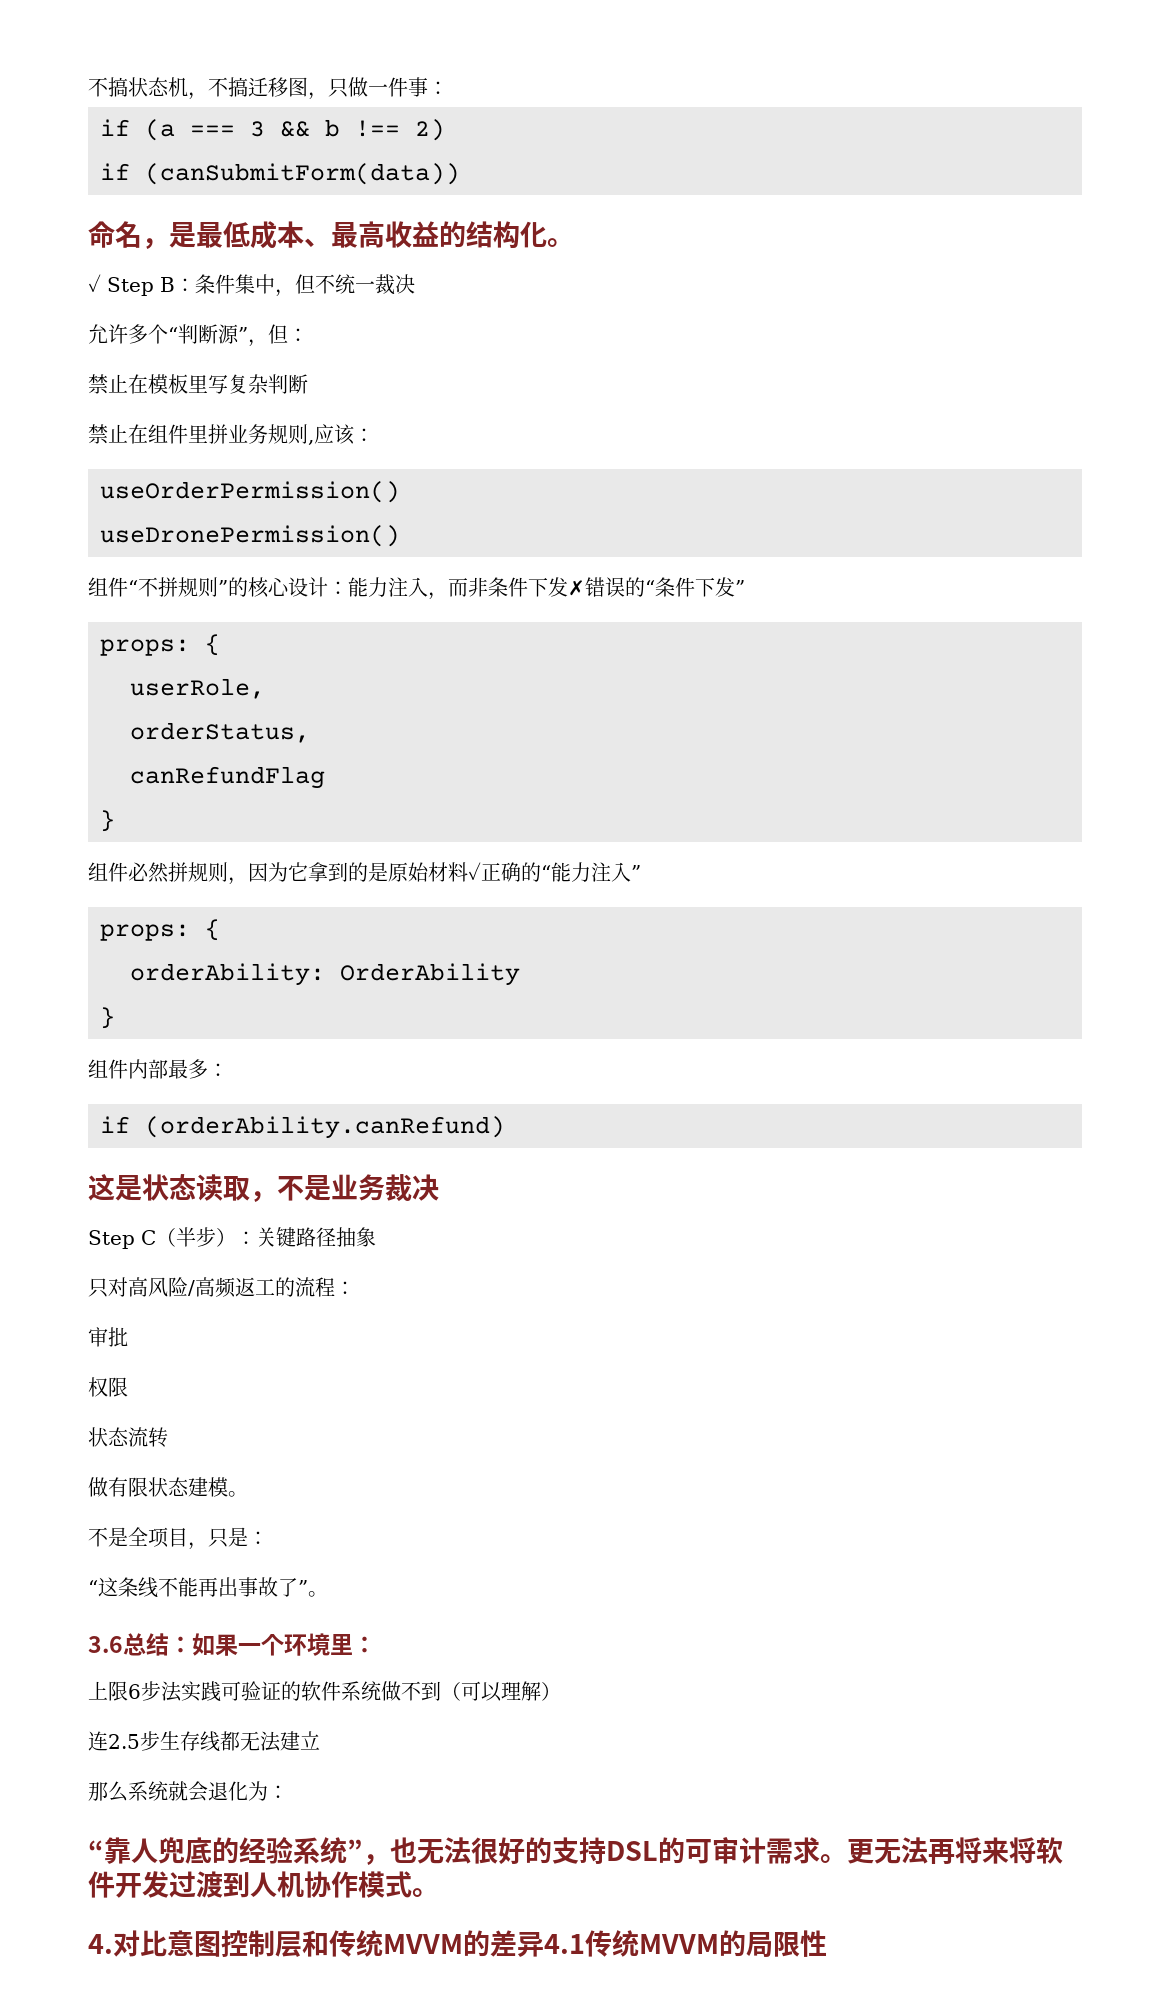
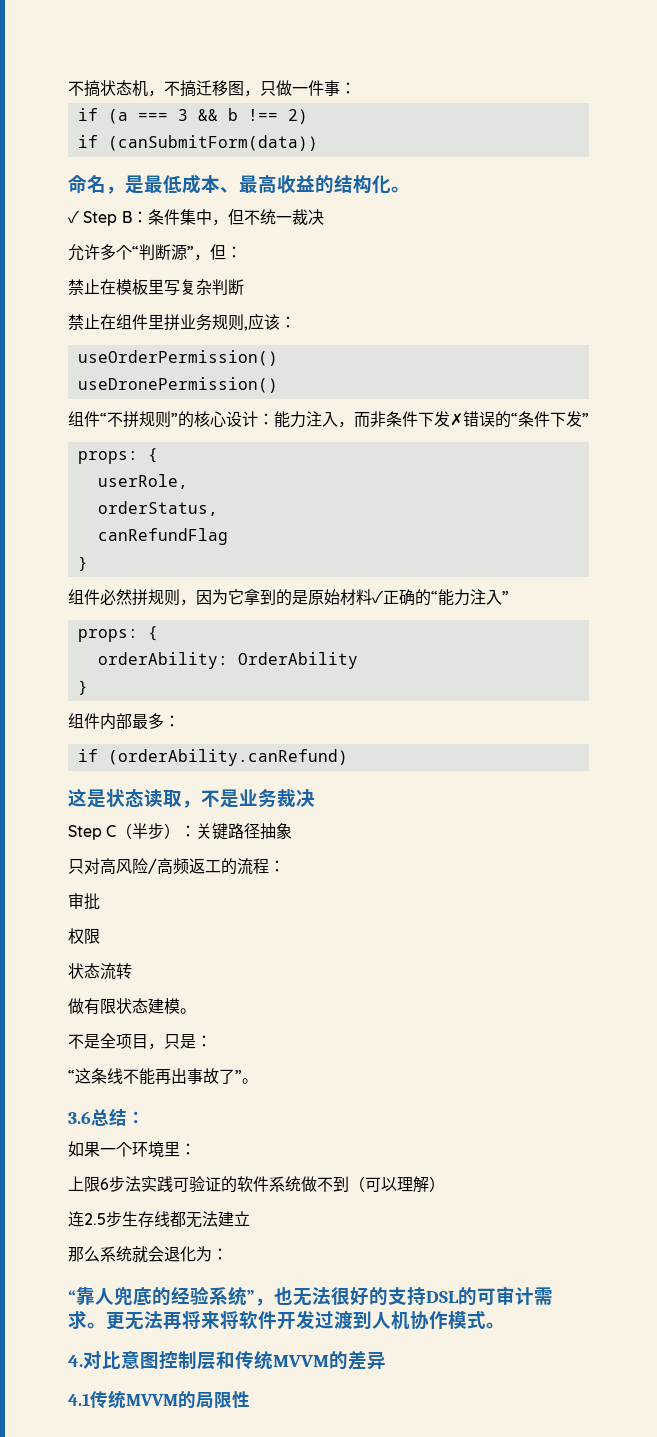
- 3.6总结：如果一个环境里：
+ 3.6总结：
+ 如果一个环境里：
- 4.对比意图控制层和传统MVVM的差异4.1传统MVVM的局限性
+ 4.对比意图控制层和传统MVVM的差异
+ 4.1传统MVVM的局限性

